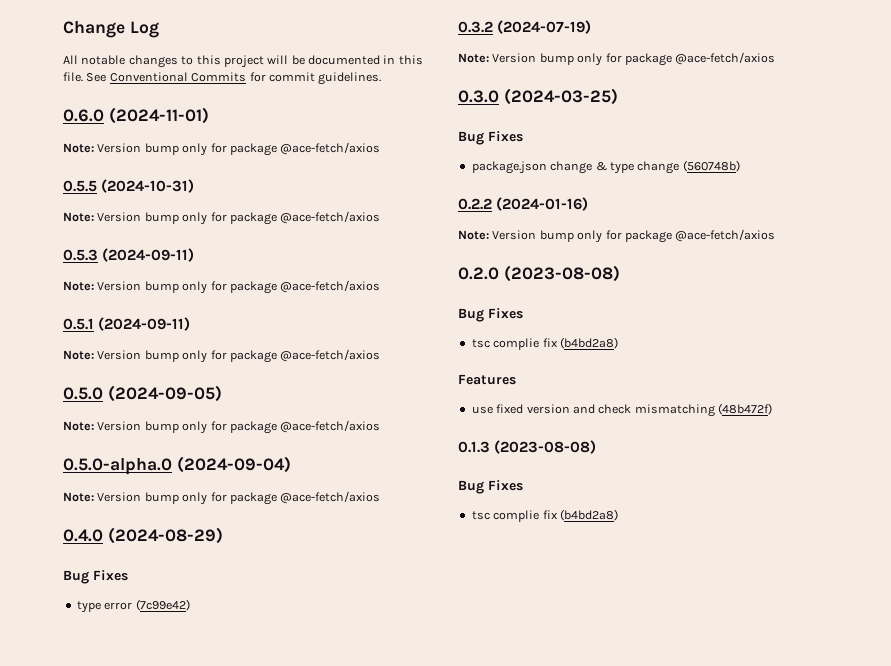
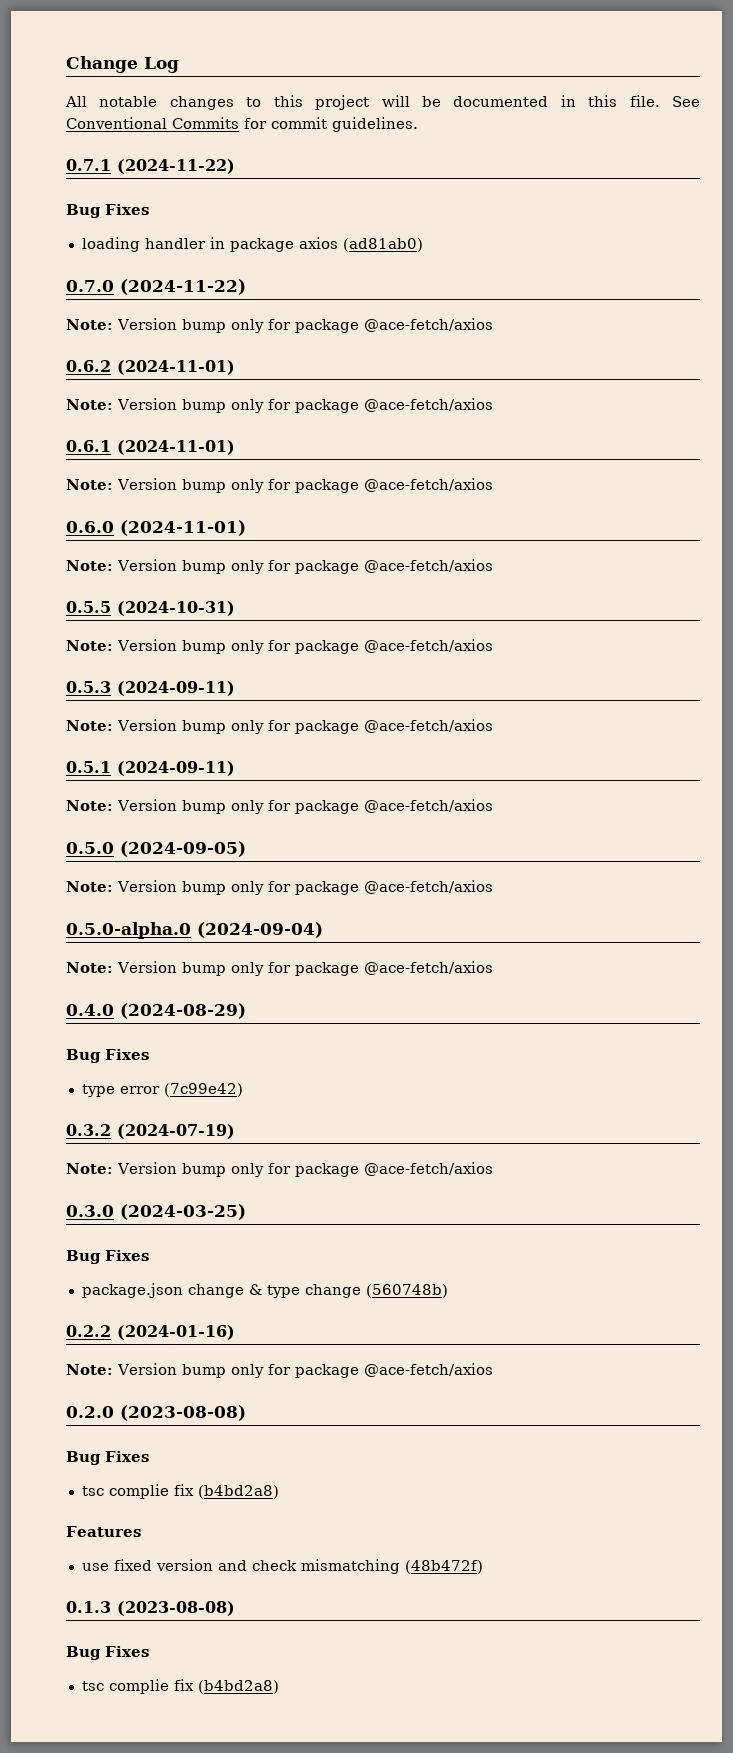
+ 0.7.1 (2024-11-22)
+ Bug Fixes
+ loading handler in package axios (ad81ab0)
+ 0.7.0 (2024-11-22)
+ Note: Version bump only for package @ace-fetch/axios
+ 0.6.2 (2024-11-01)
+ Note: Version bump only for package @ace-fetch/axios
+ 0.6.1 (2024-11-01)
+ Note: Version bump only for package @ace-fetch/axios

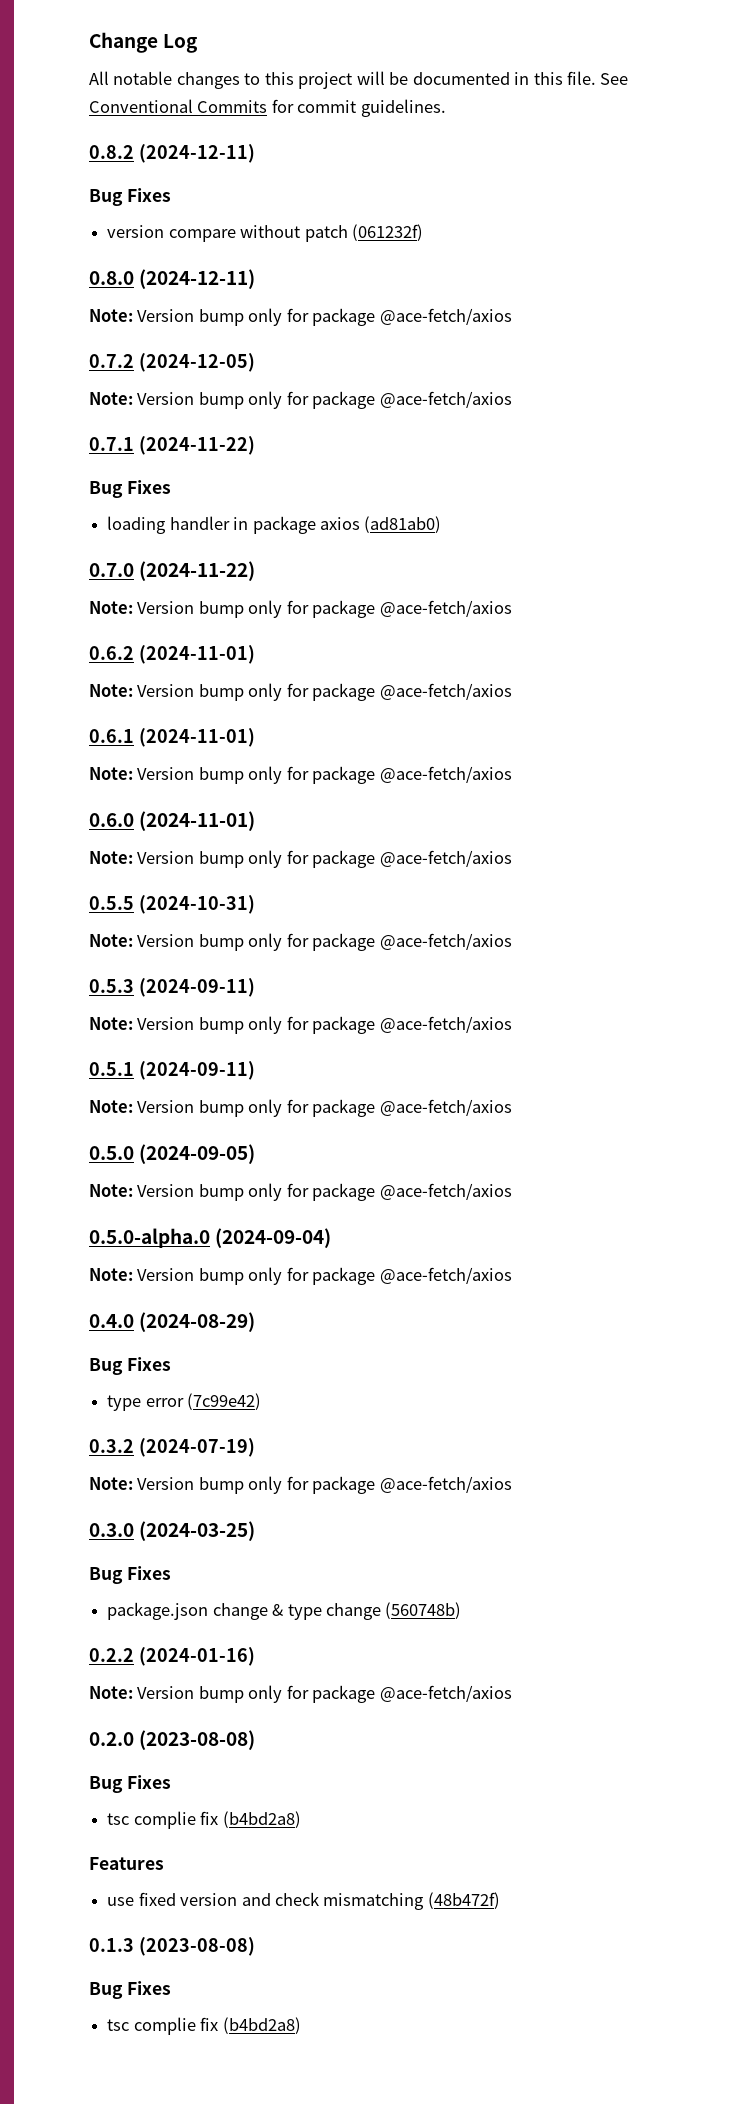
+ 0.8.2 (2024-12-11)
+ Bug Fixes
+ version compare without patch (061232f)
+ 0.8.0 (2024-12-11)
+ Note: Version bump only for package @ace-fetch/axios
+ 0.7.2 (2024-12-05)
+ Note: Version bump only for package @ace-fetch/axios

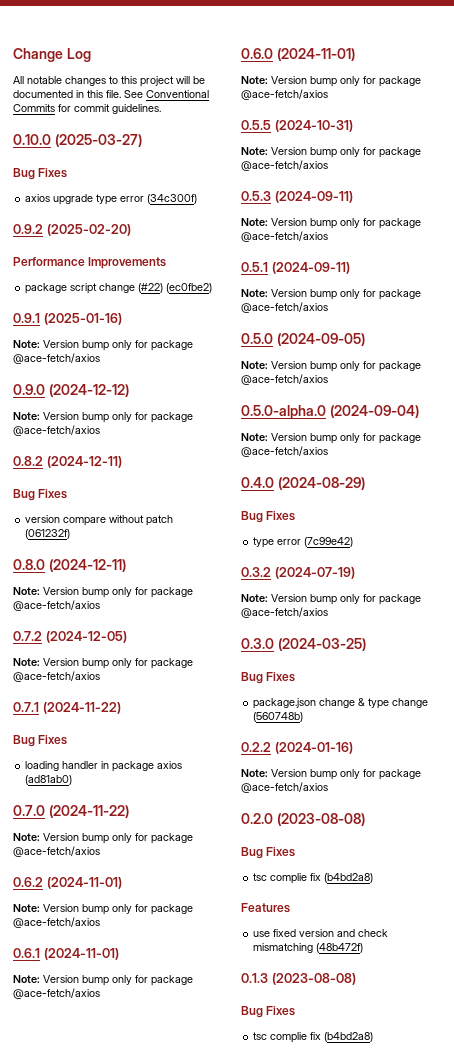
+ 0.10.0 (2025-03-27)
+ Bug Fixes
+ axios upgrade type error (34c300f)
+ 0.9.2 (2025-02-20)
+ Performance Improvements
+ package script change (#22) (ec0fbe2)
+ 0.9.1 (2025-01-16)
+ Note: Version bump only for package @ace-fetch/axios
+ 0.9.0 (2024-12-12)
+ Note: Version bump only for package @ace-fetch/axios

